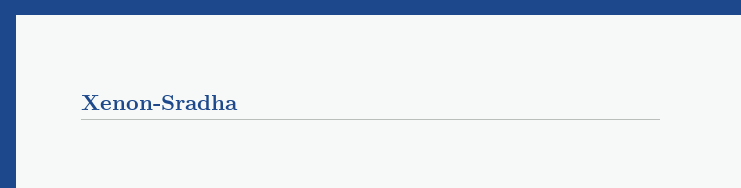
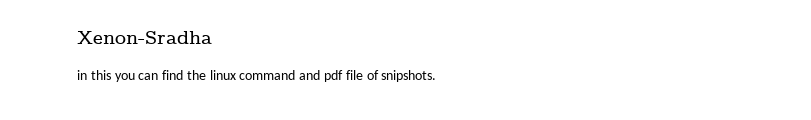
+ in this you can find the linux command and pdf file of snipshots.

